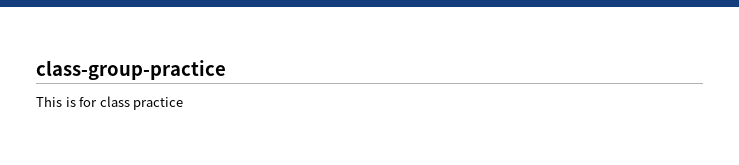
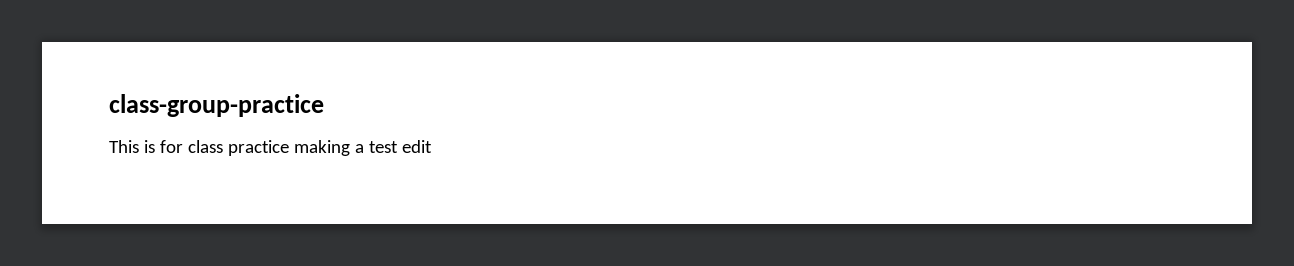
- This is for class practice
+ This is for class practice making a test edit

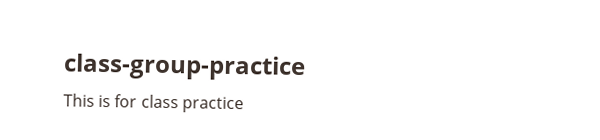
- This is for class practice making a test edit
+ This is for class practice

